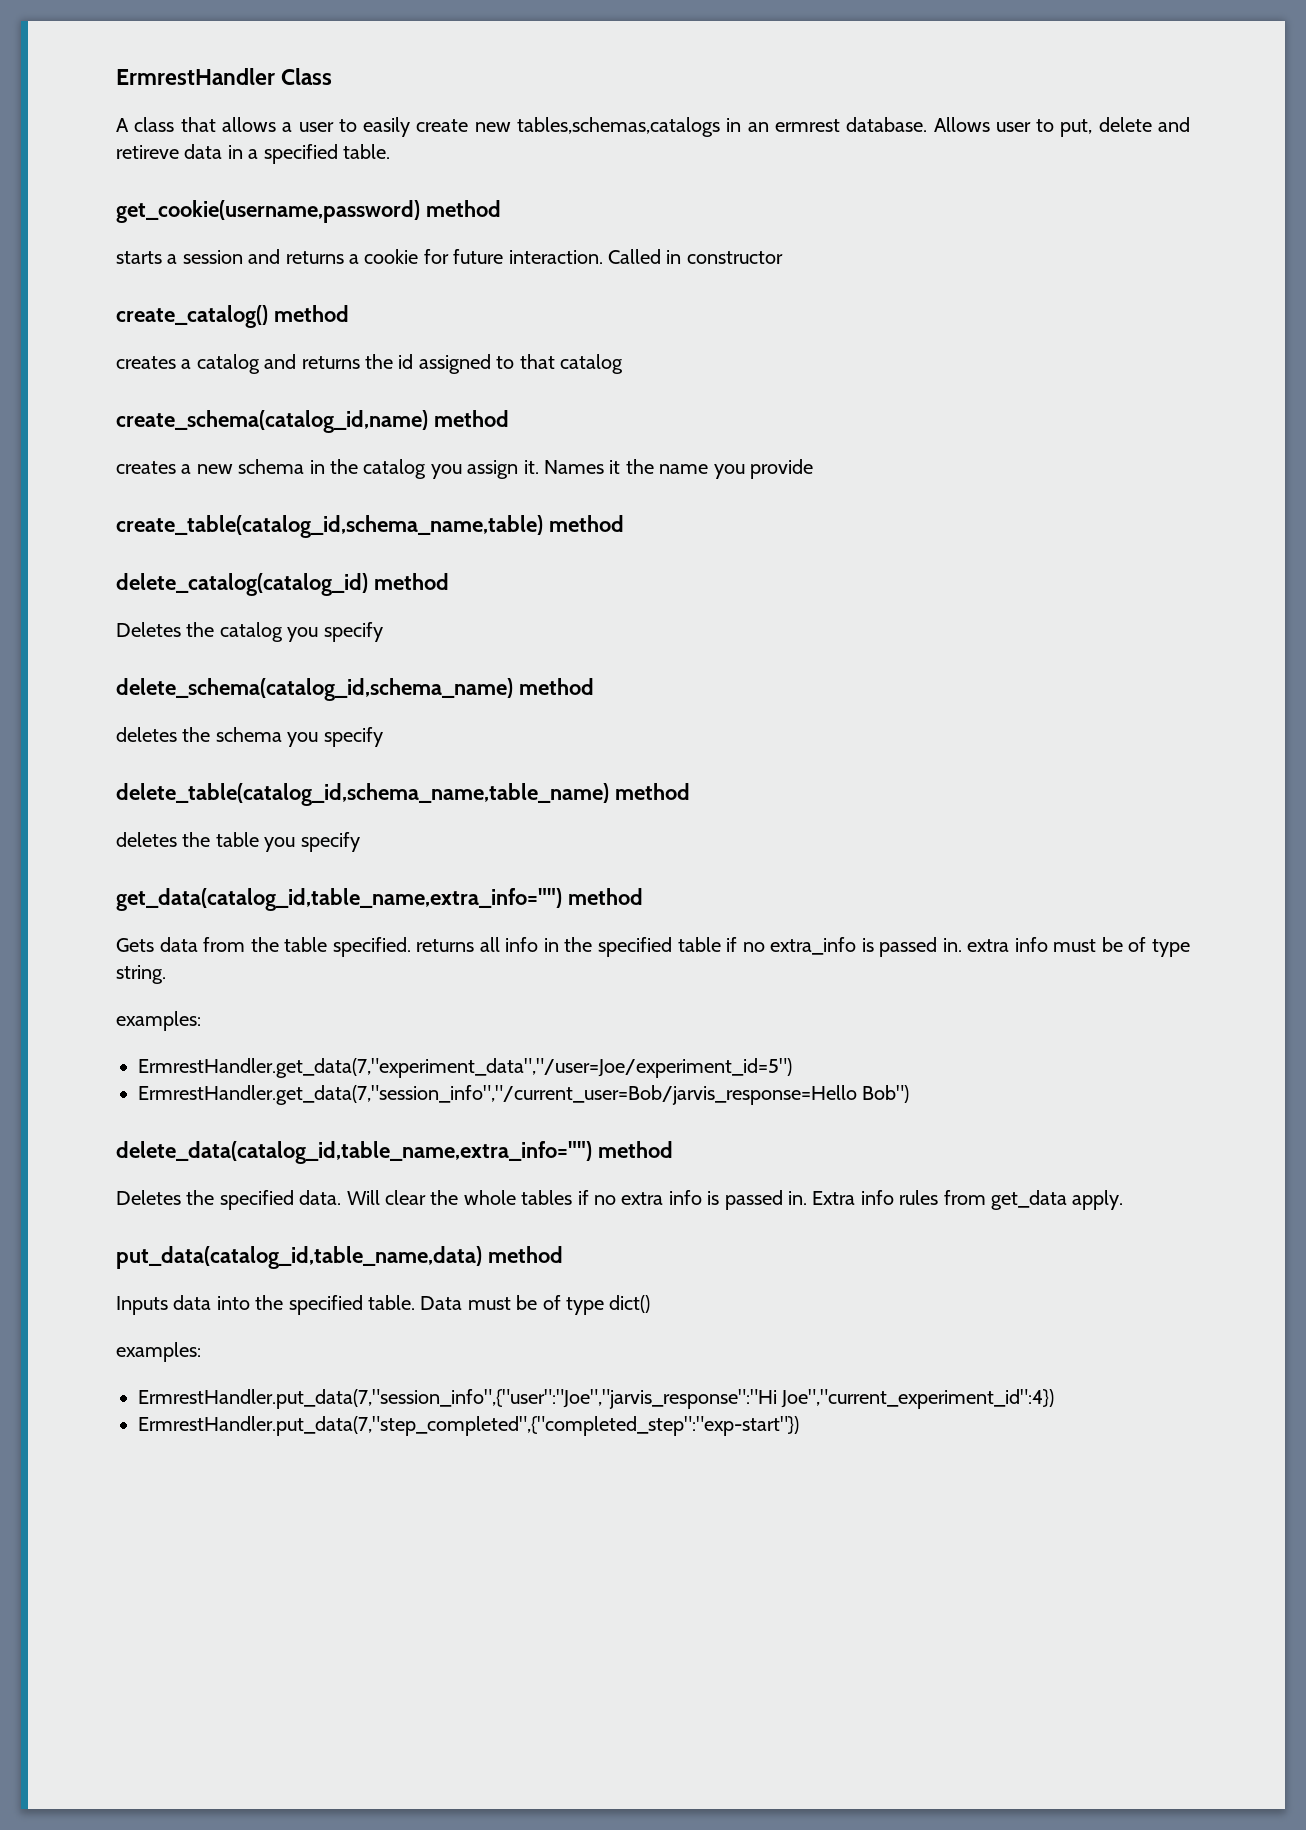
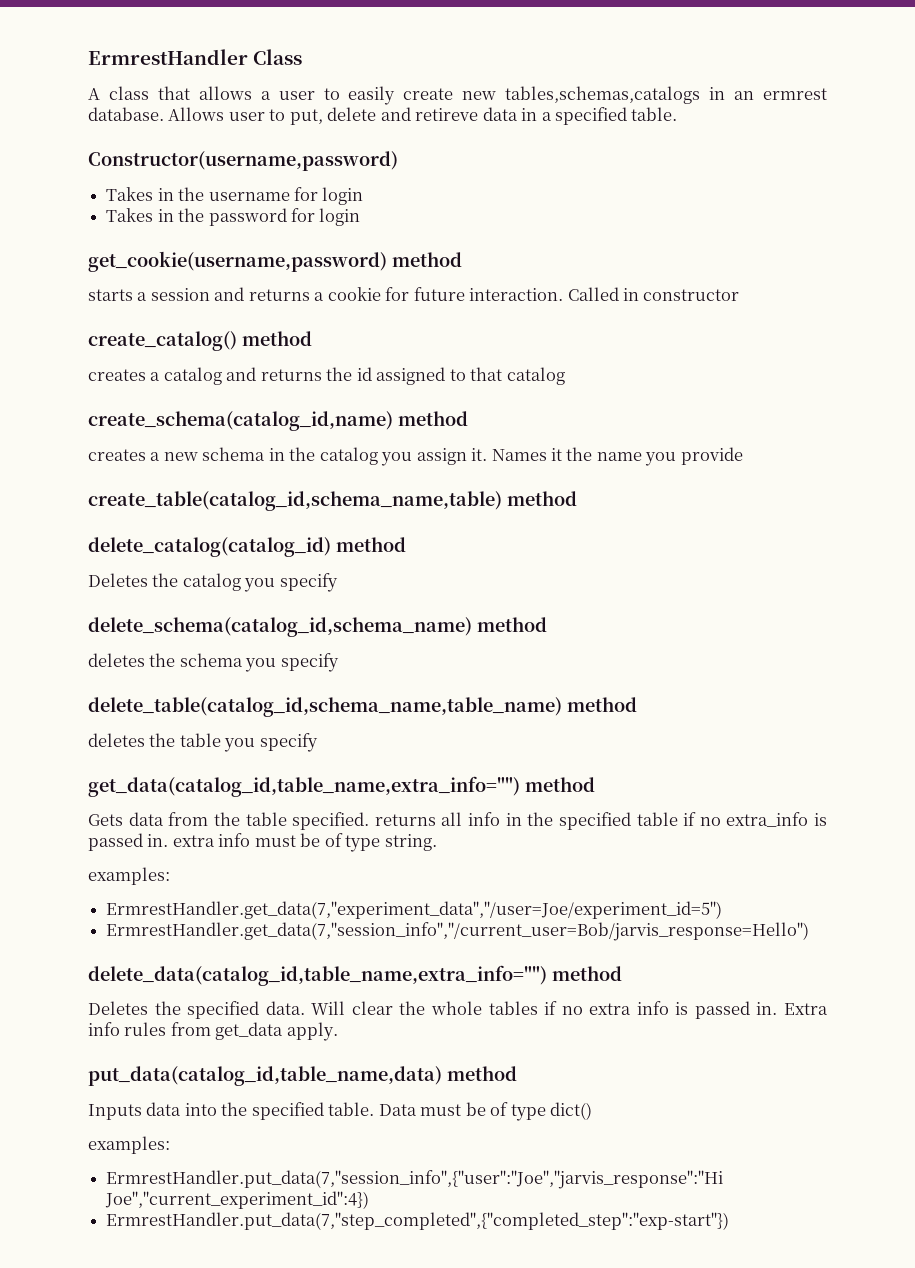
+ Constructor(username,password)
+ Takes in the username for login
+ Takes in the password for login
- ErmrestHandler.get_data(7,"session_info","/current_user=Bob/jarvis_response=Hello Bob")
+ ErmrestHandler.get_data(7,"session_info","/current_user=Bob/jarvis_response=Hello")

